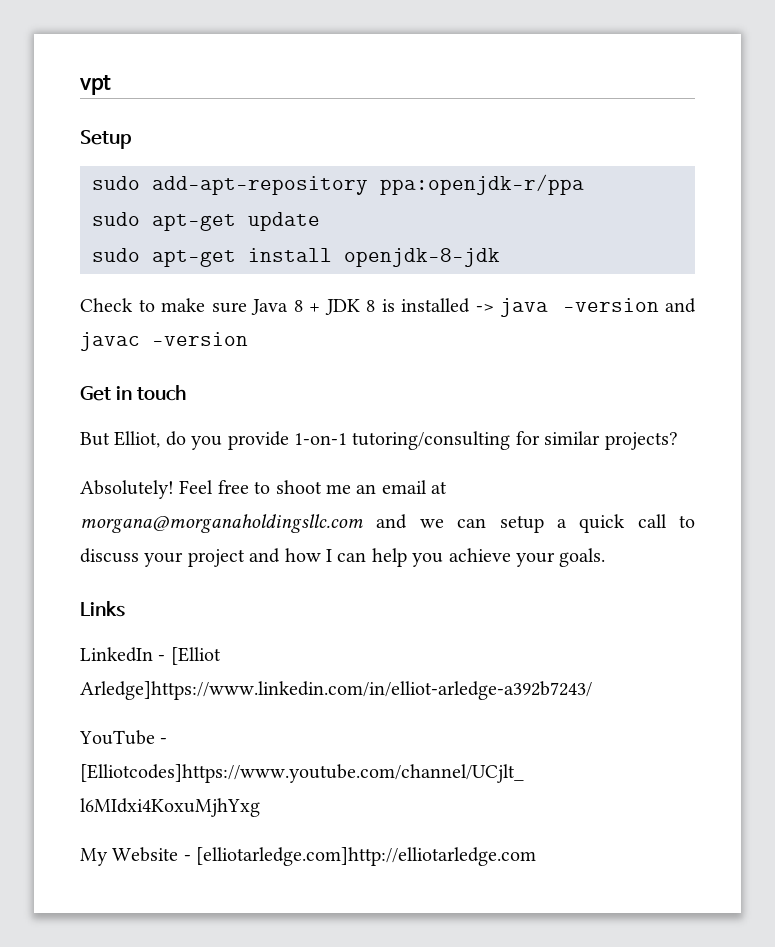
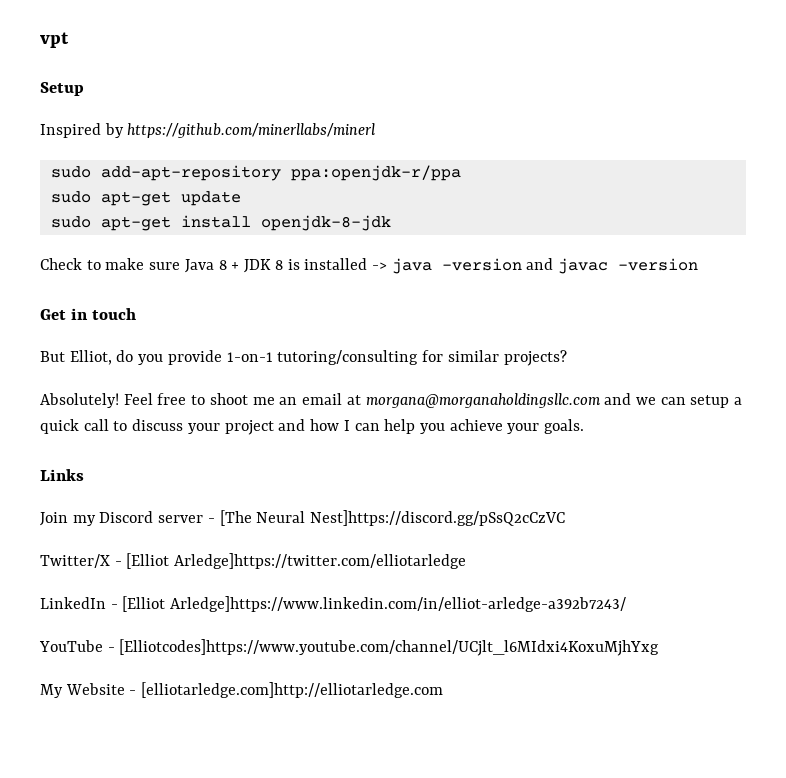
+ Inspired by https://github.com/minerllabs/minerl
+ Join my Discord server - [The Neural Nest]https://discord.gg/pSsQ2cCzVC
+ Twitter/X - [Elliot Arledge]https://twitter.com/elliotarledge

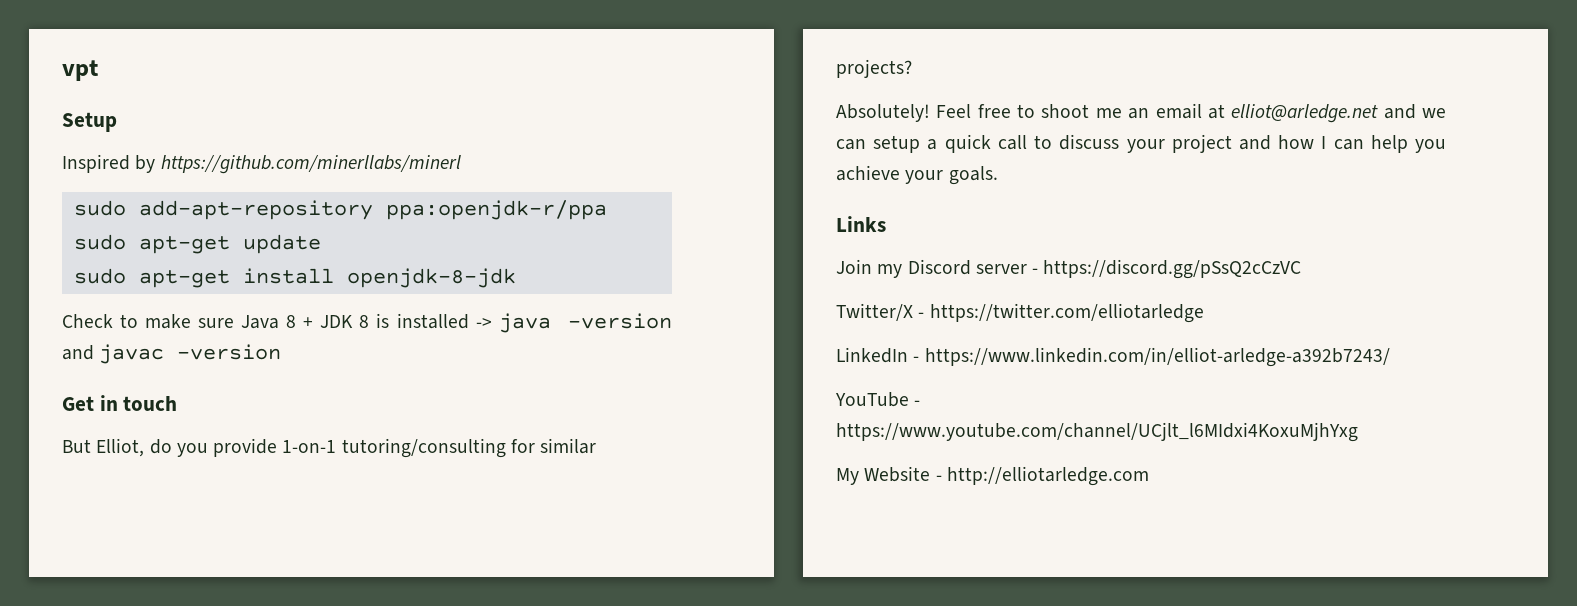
- Feel free to shoot me an email at morgana@morganaholdingsllc.com and we can setup a quick call to discuss your project and how I can help you achieve your goals.
+ Feel free to shoot me an email at elliot@arledge.net and we can setup a quick call to discuss your project and how I can help you achieve your goals.
- Join my Discord server - [The Neural Nest]https://discord.gg/pSsQ2cCzVC
+ Join my Discord server - https://discord.gg/pSsQ2cCzVC
- Twitter/X - [Elliot Arledge]https://twitter.com/elliotarledge
+ Twitter/X - https://twitter.com/elliotarledge
- LinkedIn - [Elliot Arledge]https://www.linkedin.com/in/elliot-arledge-a392b7243/
+ LinkedIn - https://www.linkedin.com/in/elliot-arledge-a392b7243/
- YouTube - [Elliotcodes]https://www.youtube.com/channel/UCjlt_l6MIdxi4KoxuMjhYxg
+ YouTube - https://www.youtube.com/channel/UCjlt_l6MIdxi4KoxuMjhYxg
- My Website - [elliotarledge.com]http://elliotarledge.com
+ My Website - http://elliotarledge.com

